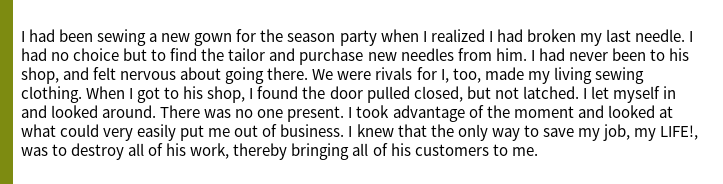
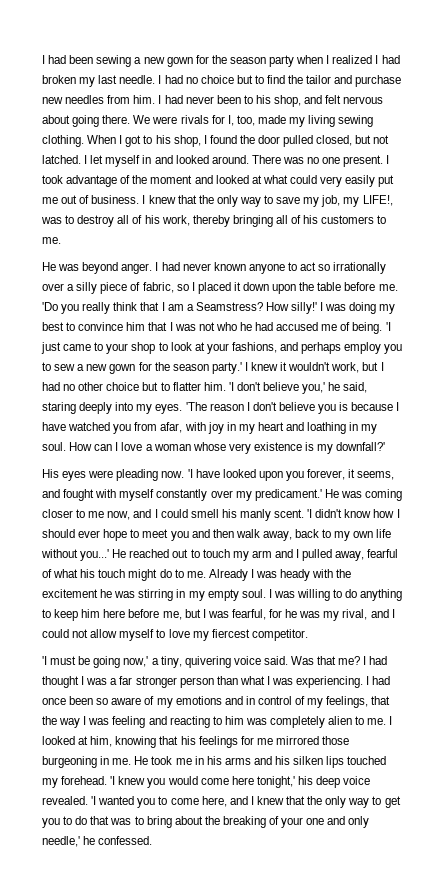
+ He was beyond anger. I had never known anyone to act so irrationally over a silly piece of fabric, so I placed it down upon the table before me. 'Do you really think that I am a Seamstress? How silly!' I was doing my best to convince him that I was not who he had accused me of being. 'I just came to your shop to look at your fashions, and perhaps employ you to sew a new gown for the season party.' I knew it wouldn't work, but I had no other choice but to flatter him. 'I don't believe you,' he said, staring deeply into my eyes. 'The reason I don't believe you is because I have watched you from afar, with joy in my heart and loathing in my soul. How can I love a woman whose very existence is my downfall?'
+ His eyes were pleading now. 'I have looked upon you forever, it seems, and fought with myself constantly over my predicament.' He was coming closer to me now, and I could smell his manly scent. 'I didn't know how I should ever hope to meet you and then walk away, back to my own life without you...' He reached out to touch my arm and I pulled away, fearful of what his touch might do to me. Already I was heady with the excitement he was stirring in my empty soul. I was willing to do anything to keep him here before me, but I was fearful, for he was my rival, and I could not allow myself to love my fiercest competitor.
+ 'I must be going now,' a tiny, quivering voice said. Was that me? I had thought I was a far stronger person than what I was experiencing. I had once been so aware of my emotions and in control of my feelings, that the way I was feeling and reacting to him was completely alien to me. I looked at him, knowing that his feelings for me mirrored those burgeoning in me. He took me in his arms and his silken lips touched my forehead. 'I knew you would come here tonight,' his deep voice revealed. 'I wanted you to come here, and I knew that the only way to get you to do that was to bring about the breaking of your one and only needle,' he confessed.

